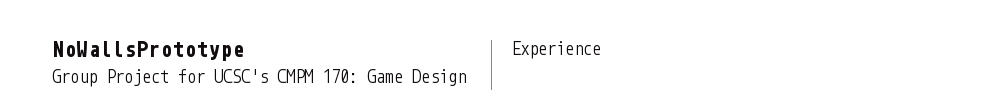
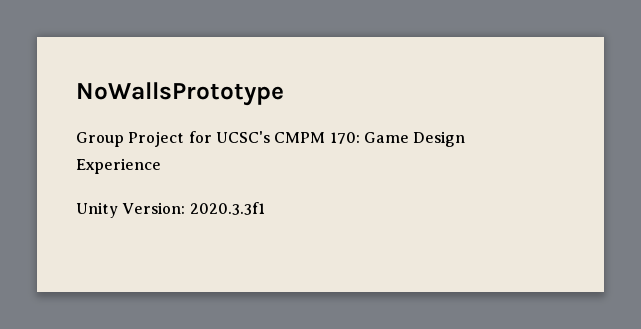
+ Unity Version: 2020.3.3f1

